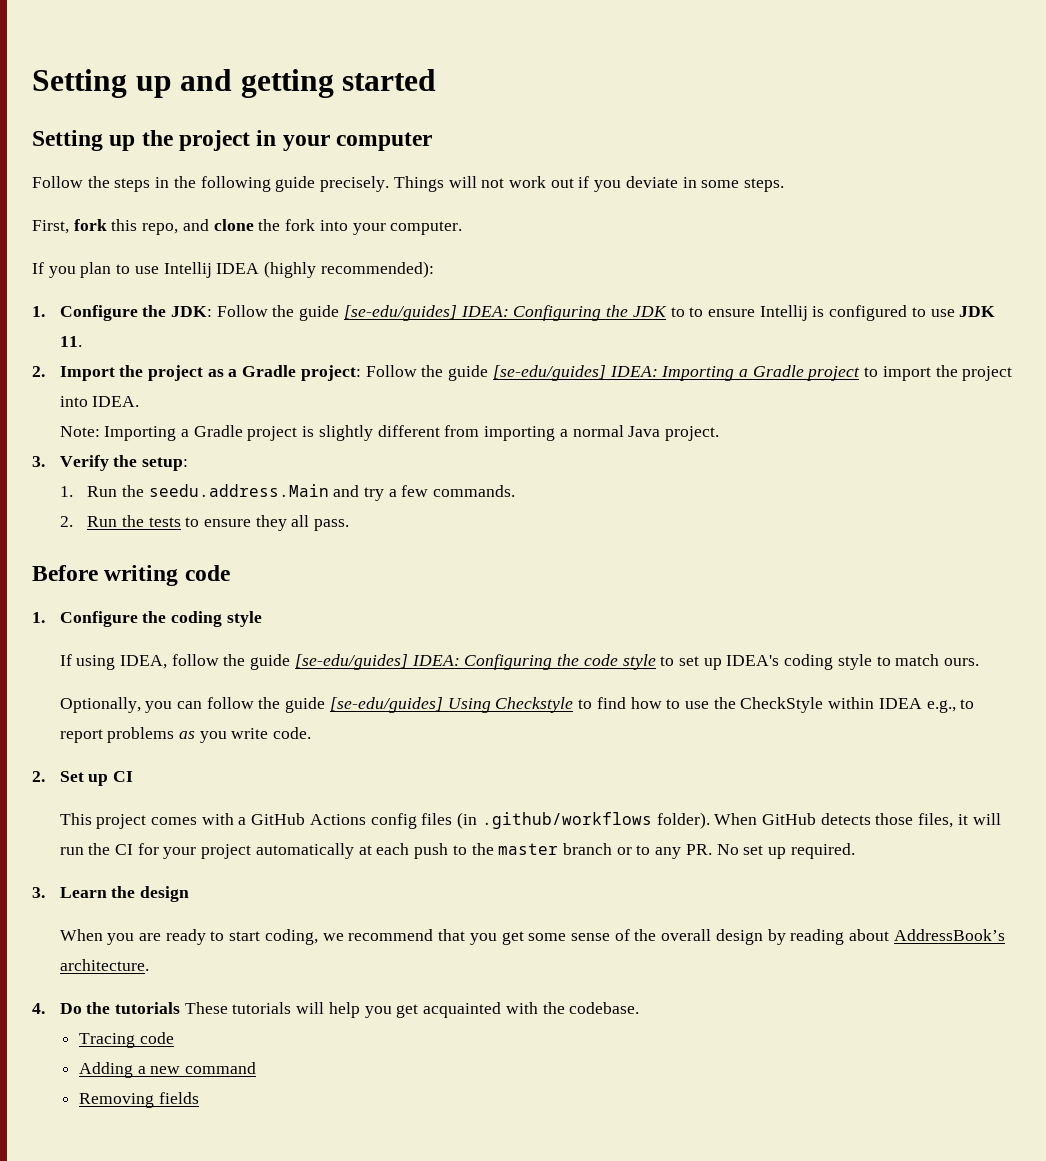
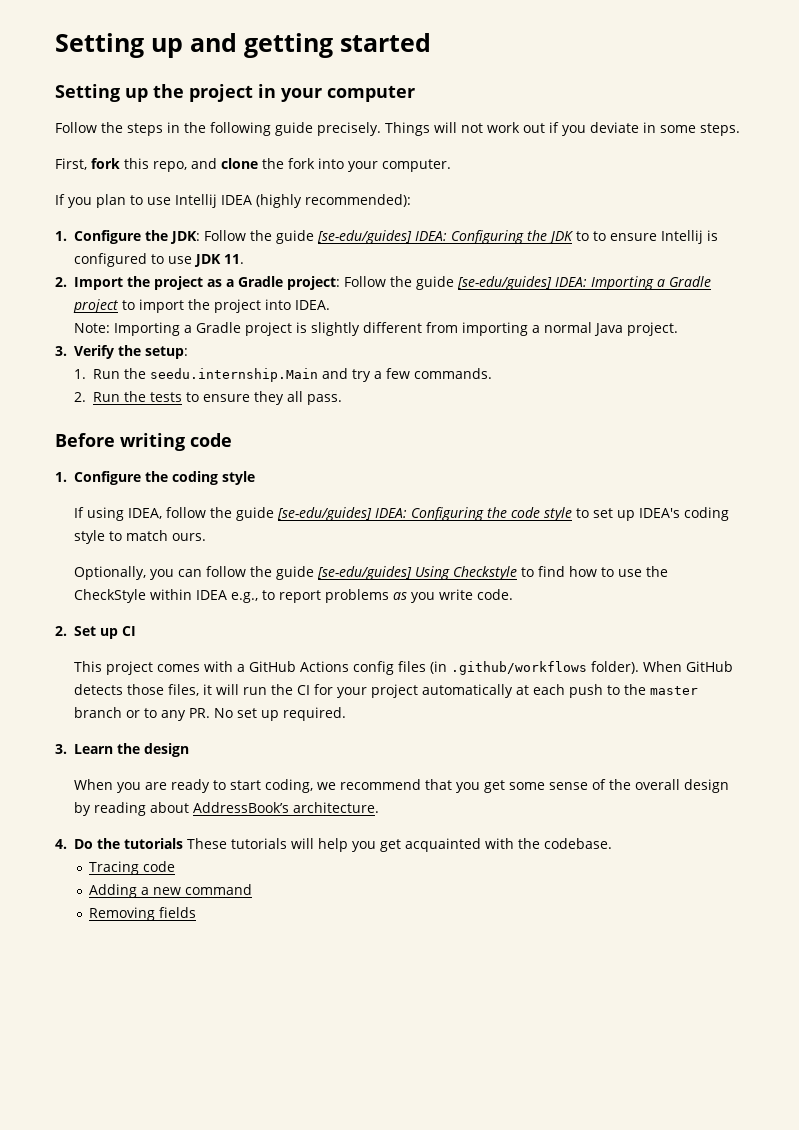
- 1. Run the seedu.address.Main and try a few commands.
+ 1. Run the seedu.internship.Main and try a few commands.

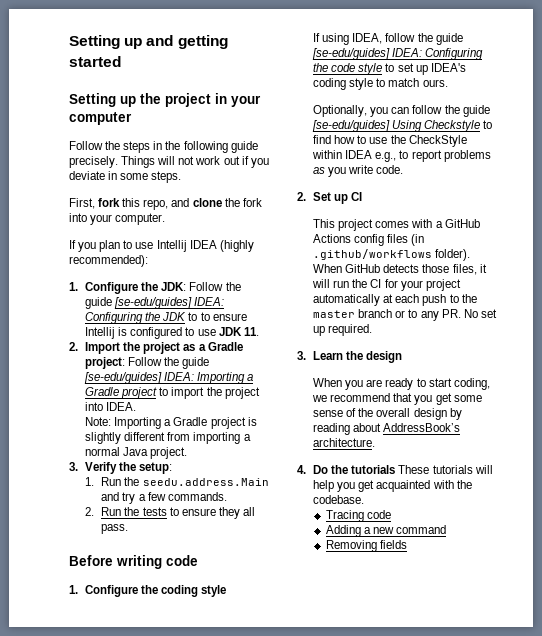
- 1. Run the seedu.internship.Main and try a few commands.
+ 1. Run the seedu.address.Main and try a few commands.

